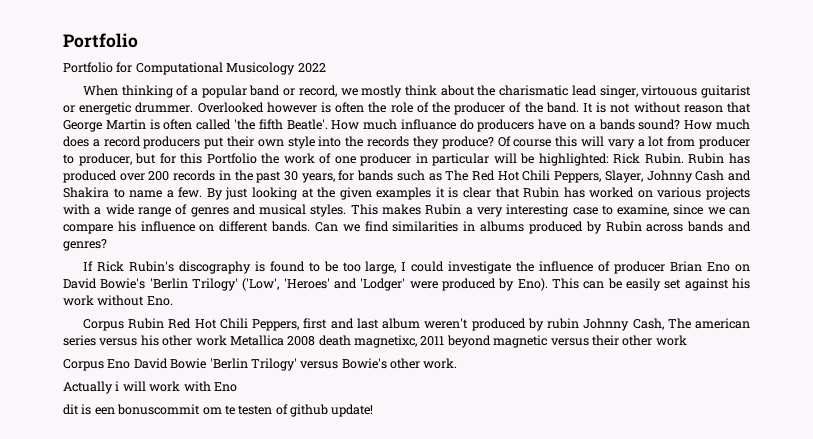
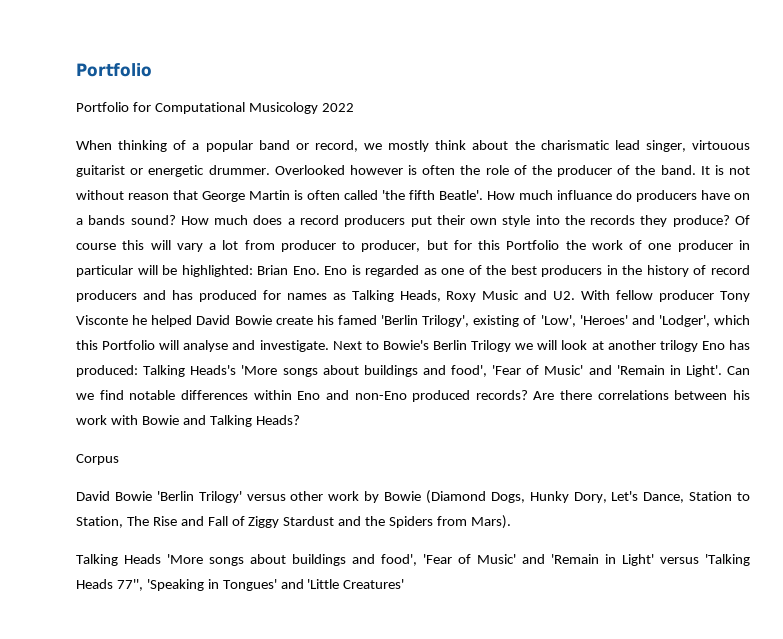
- Of course this will vary a lot from producer to producer, but for this Portfolio the work of one producer in particular will be highlighted: Rick Rubin. Rubin has produced over 200 records in the past 30 years, for bands such as The Red Hot Chili Peppers, Slayer, Johnny Cash and Shakira to name a few. By just looking at the given examples it is clear that Rubin has worked on various projects with a wide range of genres and musical styles. This makes Rubin a very interesting case to examine, since we can compare his influence on different bands. Can we find similarities in albums produced by Rubin across bands and genres?
- If Rick Rubin's discography is found to be too large, I could investigate the influence of producer Brian Eno on David Bowie's 'Berlin Trilogy' ('Low', 'Heroes' and 'Lodger' were produced by Eno). This can be easily set against his work without Eno.
- Corpus Rubin Red Hot Chili Peppers, first and last album weren't produced by rubin Johnny Cash, The american series versus his other work Metallica 2008 death magnetixc, 2011 beyond magnetic versus their other work
- Corpus Eno David Bowie 'Berlin Trilogy' versus Bowie's other work.
- Actually i will work with Eno
- dit is een bonuscommit om te testen of github update!
+ Of course this will vary a lot from producer to producer, but for this Portfolio the work of one producer in particular will be highlighted: Brian Eno. Eno is regarded as one of the best producers in the history of record producers and has produced for names as Talking Heads, Roxy Music and U2. With fellow producer Tony Visconte he helped David Bowie create his famed 'Berlin Trilogy', existing of 'Low', 'Heroes' and 'Lodger', which this Portfolio will analyse and investigate. Next to Bowie's Berlin Trilogy we will look at another trilogy Eno has produced: Talking Heads's 'More songs about buildings and food', 'Fear of Music' and 'Remain in Light'. Can we find notable differences within Eno and non-Eno produced records? Are there correlations between his work with Bowie and Talking Heads?
+ Corpus
+ David Bowie 'Berlin Trilogy' versus other work by Bowie (Diamond Dogs, Hunky Dory, Let's Dance, Station to Station, The Rise and Fall of Ziggy Stardust and the Spiders from Mars).
+ Talking Heads 'More songs about buildings and food', 'Fear of Music' and 'Remain in Light' versus 'Talking Heads 77'', 'Speaking in Tongues' and 'Little Creatures'

